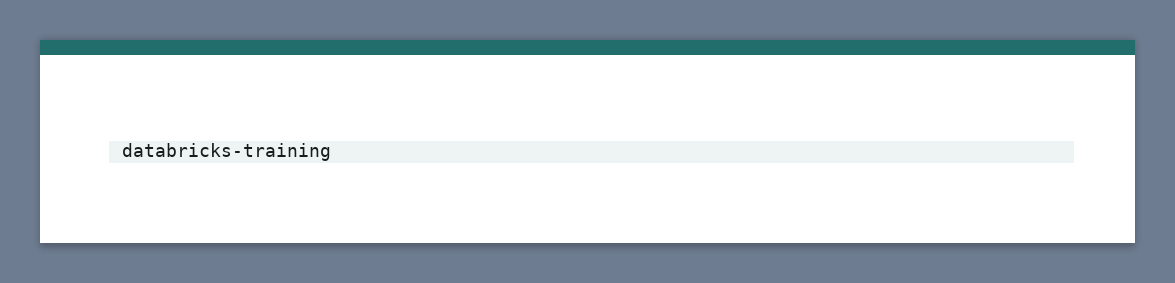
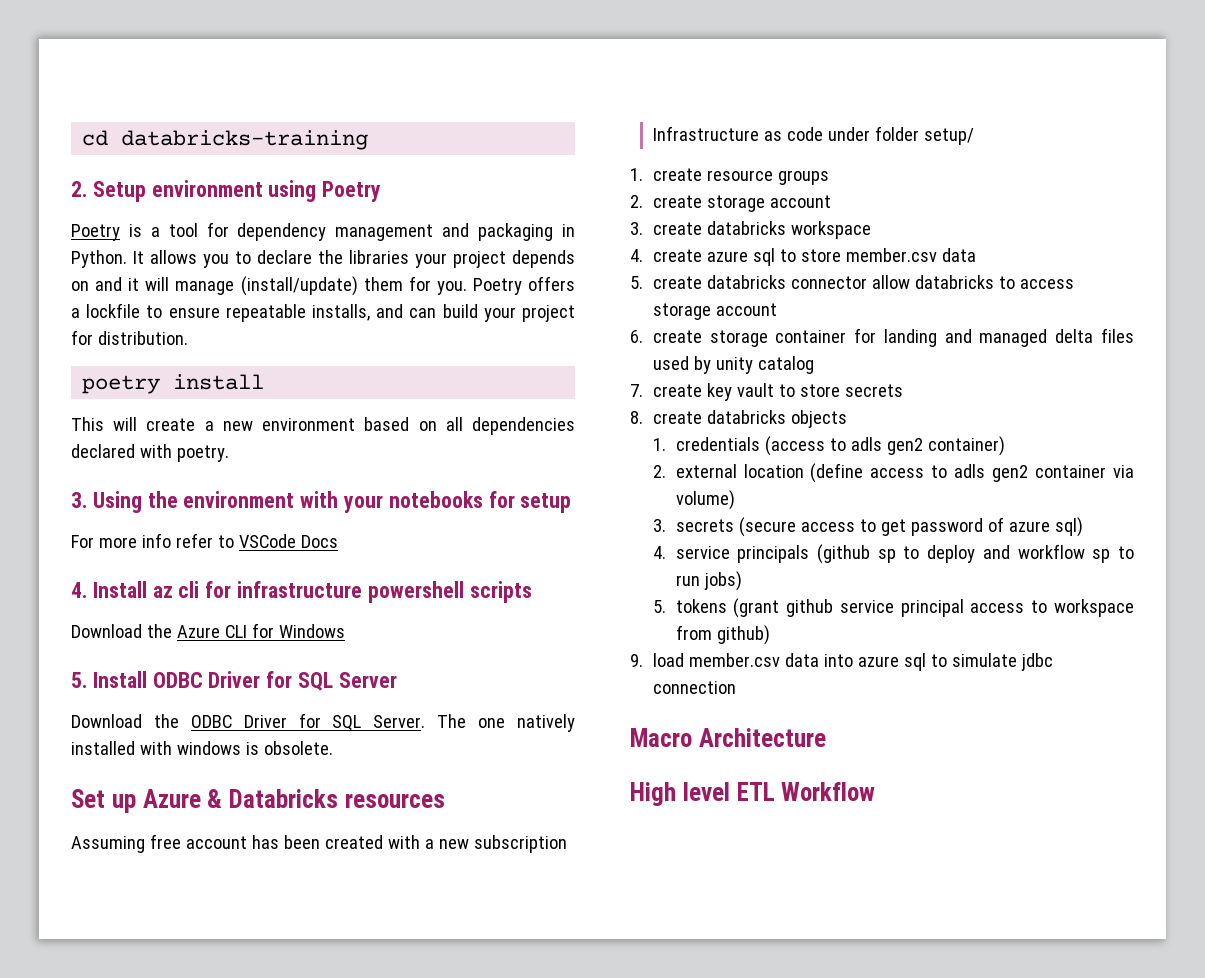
- databricks-training
+ cd databricks-training
+ 2. Setup environment using Poetry
+ Poetry is a tool for dependency management and packaging in Python. It allows you to declare the libraries your project depends on and it will manage (install/update) them for you. Poetry offers a lockfile to ensure repeatable installs, and can build your project for distribution.
+ poetry install
+ This will create a new environment based on all dependencies declared with poetry.
+ 3. Using the environment with your notebooks for setup
+ For more info refer to VSCode Docs
+ 4. Install az cli for infrastructure powershell scripts
+ Download the Azure CLI for Windows
+ 5. Install ODBC Driver for SQL Server
+ Download the ODBC Driver for SQL Server. The one natively installed with windows is obsolete.
+ Set up Azure & Databricks resources
+ Assuming free account has been created with a new subscription
+ Infrastructure as code under folder setup/
+ 1. create resource groups
+ 2. create storage account
+ 3. create databricks workspace
+ 4. create azure sql to store member.csv data
+ 5. create databricks connector allow databricks to access storage account
+ 6. create storage container for landing and managed delta files used by unity catalog
+ 7. create key vault to store secrets
+ 8. create databricks objects
+ 1. credentials (access to adls gen2 container)
+ 2. external location (define access to adls gen2 container via volume)
+ 3. secrets (secure access to get password of azure sql)
+ 4. service principals (github sp to deploy and workflow sp to run jobs)
+ 5. tokens (grant github service principal access to workspace from github)
+ 9. load member.csv data into azure sql to simulate jdbc connection
+ Macro Architecture
+ High level ETL Workflow

